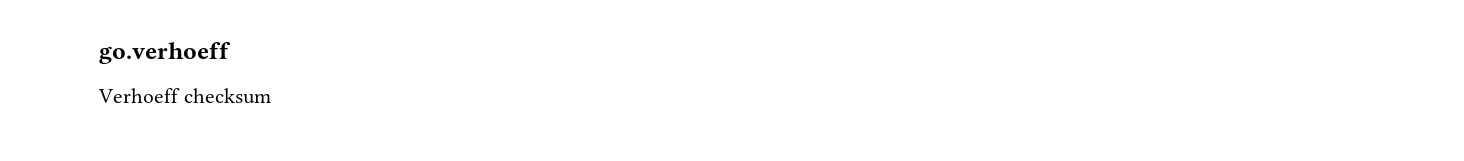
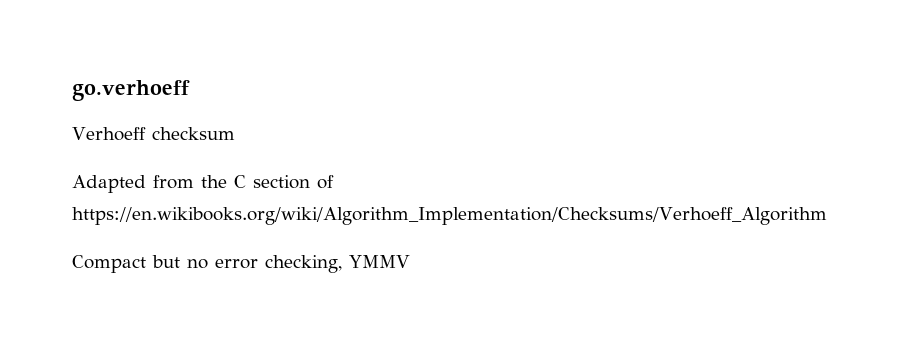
+ Adapted from the C section of https://en.wikibooks.org/wiki/Algorithm_Implementation/Checksums/Verhoeff_Algorithm
+ Compact but no error checking, YMMV

